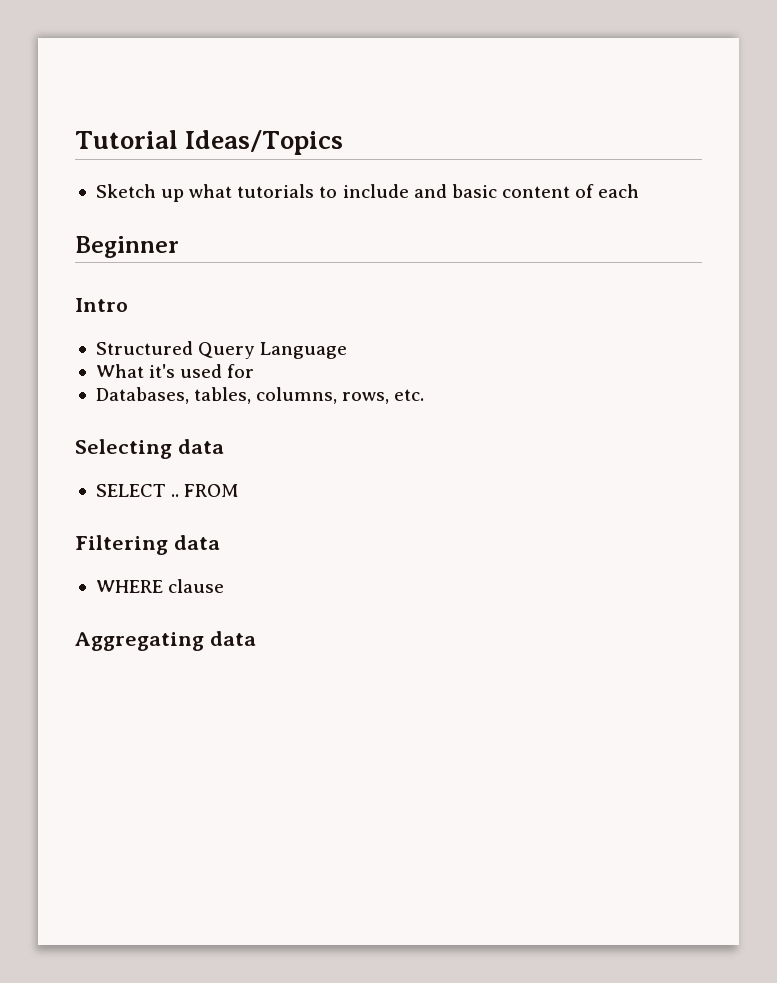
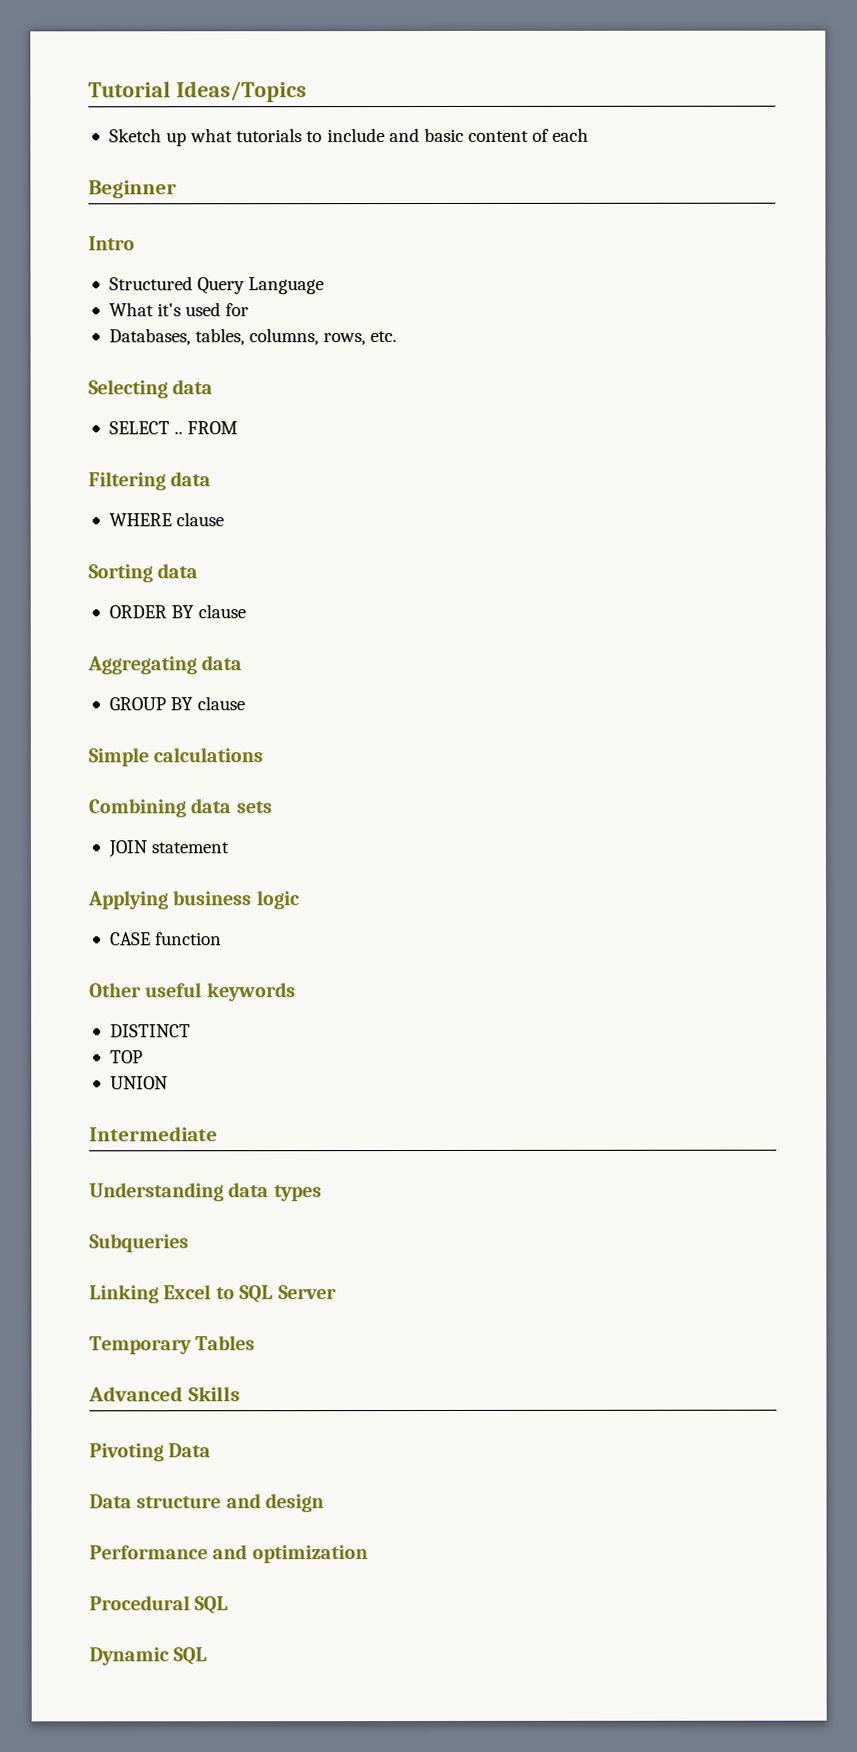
+ Sorting data
+ ORDER BY clause
  Aggregating data
+ GROUP BY clause
+ Simple calculations
+ Combining data sets
+ JOIN statement
+ Applying business logic
+ CASE function
+ Other useful keywords
+ DISTINCT
+ TOP
+ UNION
+ Intermediate
+ Understanding data types
+ Subqueries
+ Linking Excel to SQL Server
+ Temporary Tables
+ Advanced Skills
+ Pivoting Data
+ Data structure and design
+ Performance and optimization
+ Procedural SQL
+ Dynamic SQL

